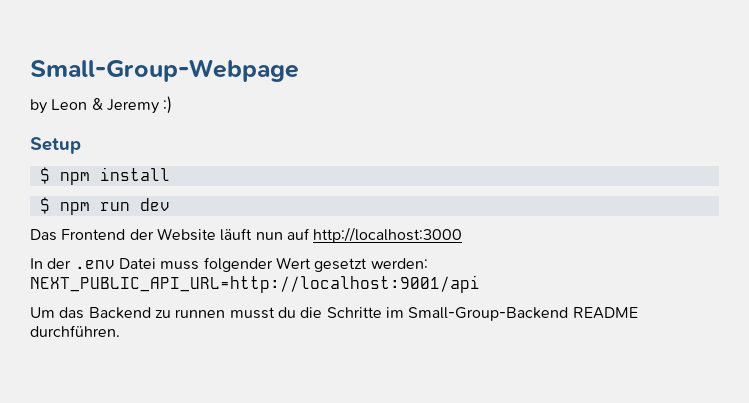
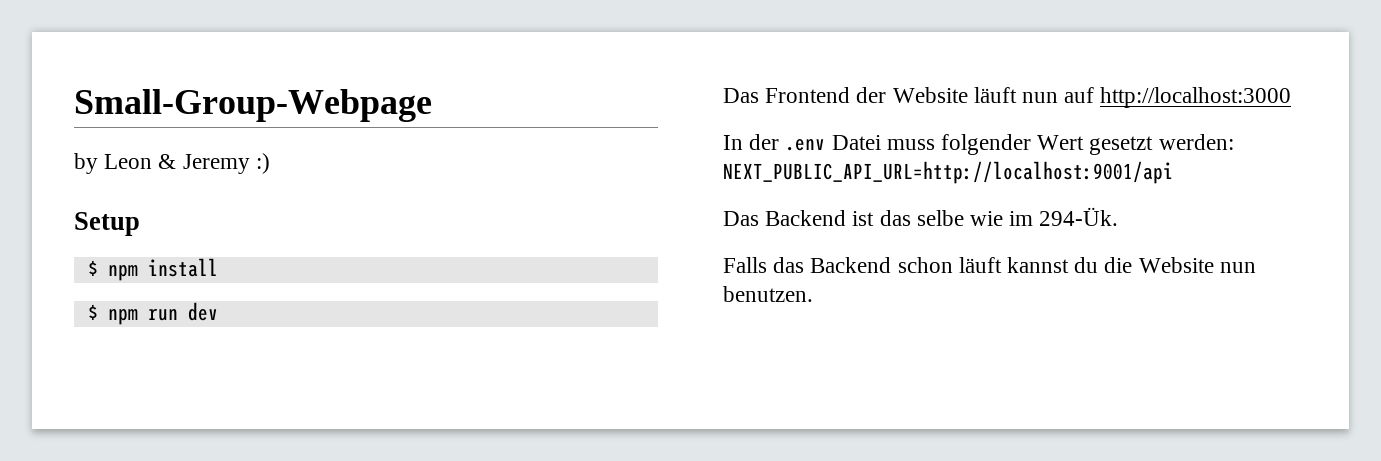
- Um das Backend zu runnen musst du die Schritte im Small-Group-Backend README durchführen.
+ Das Backend ist das selbe wie im 294-Ük.
+ Falls das Backend schon läuft kannst du die Website nun benutzen.

